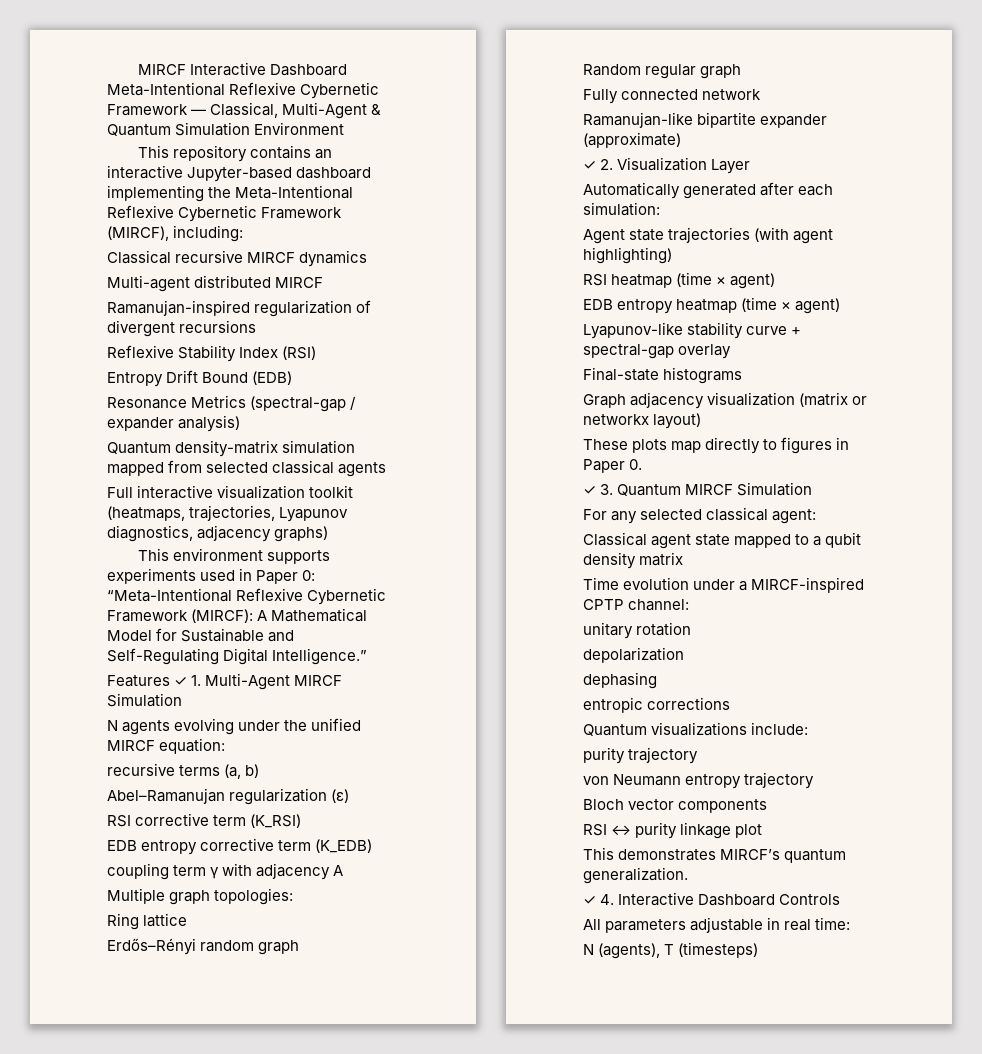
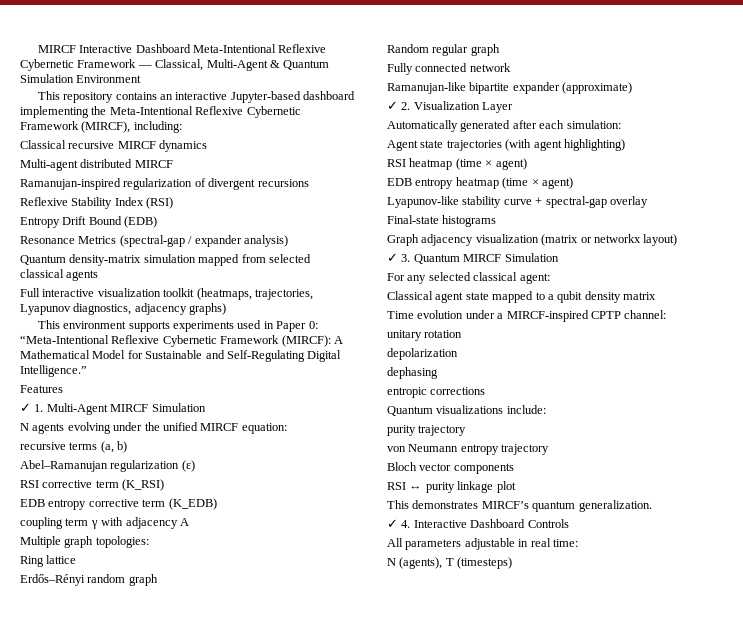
- Features ✓ 1. Multi-Agent MIRCF Simulation
+ Features
+ ✓ 1. Multi-Agent MIRCF Simulation
- These plots map directly to figures in Paper 0.

